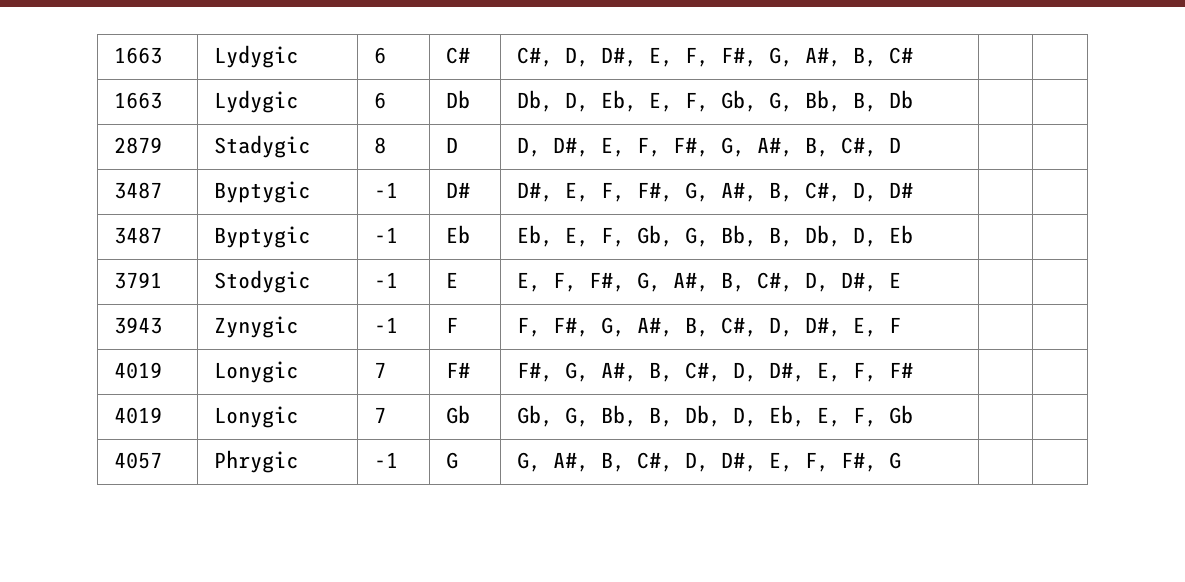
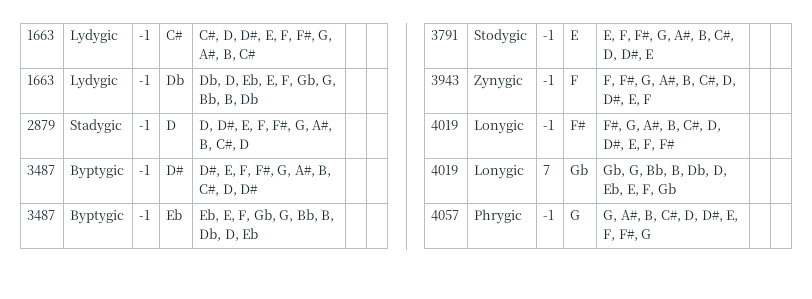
- 1663 | Lydygic | 6 | C# | C#, D, D#, E, F, F#, G, A#, B, C# | |
+ 1663 | Lydygic | -1 | C# | C#, D, D#, E, F, F#, G, A#, B, C# | |
- 1663 | Lydygic | 6 | Db | Db, D, Eb, E, F, Gb, G, Bb, B, Db | |
+ 1663 | Lydygic | -1 | Db | Db, D, Eb, E, F, Gb, G, Bb, B, Db | |
- 2879 | Stadygic | 8 | D | D, D#, E, F, F#, G, A#, B, C#, D | |
+ 2879 | Stadygic | -1 | D | D, D#, E, F, F#, G, A#, B, C#, D | |
- 4019 | Lonygic | 7 | F# | F#, G, A#, B, C#, D, D#, E, F, F# | |
+ 4019 | Lonygic | -1 | F# | F#, G, A#, B, C#, D, D#, E, F, F# | |

